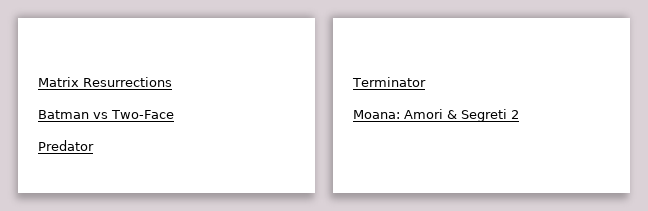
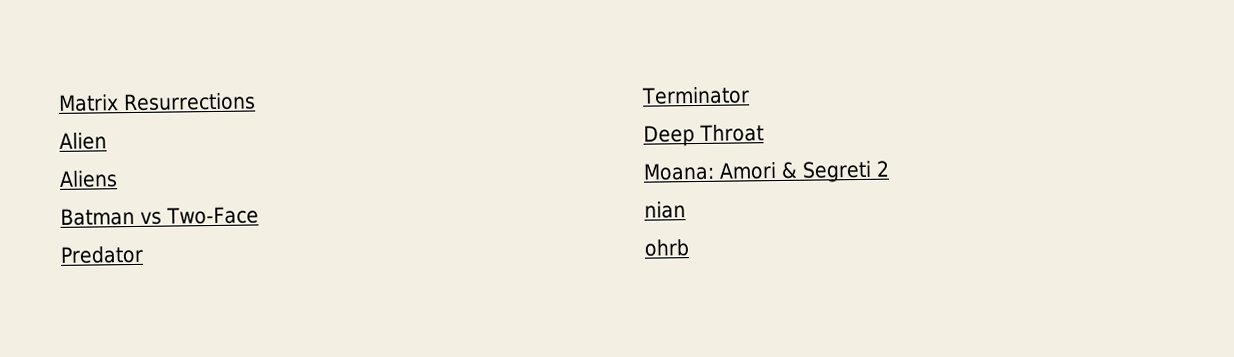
+ Alien
+ Aliens
+ Deep Throat
+ nian
+ ohrb

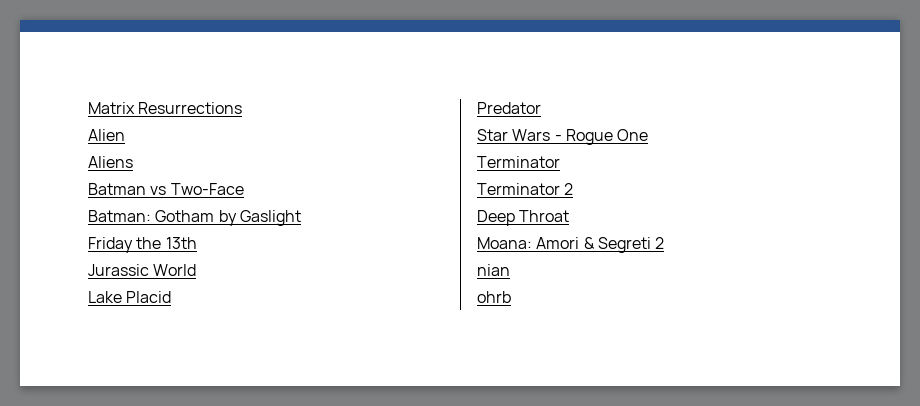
+ Batman: Gotham by Gaslight
+ Friday the 13th
+ Jurassic World
+ Lake Placid
  Predator
+ Star Wars - Rogue One
  Terminator
+ Terminator 2

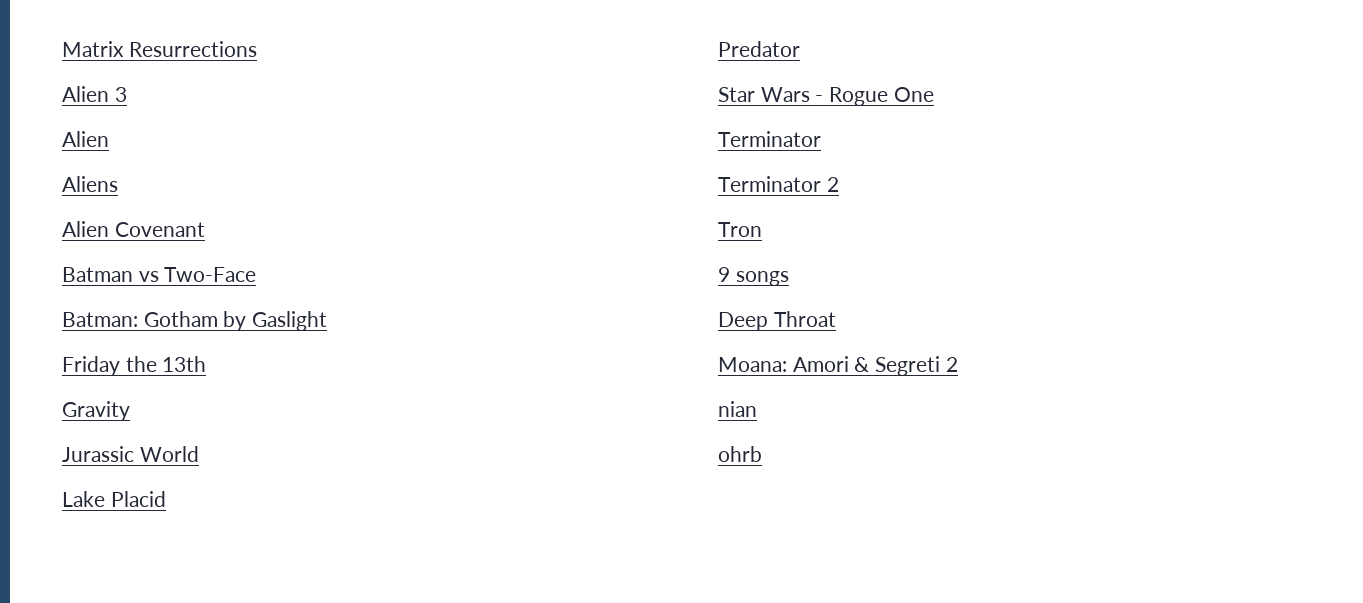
+ Alien 3
+ Alien Covenant
+ Gravity
+ Tron
+ 9 songs

